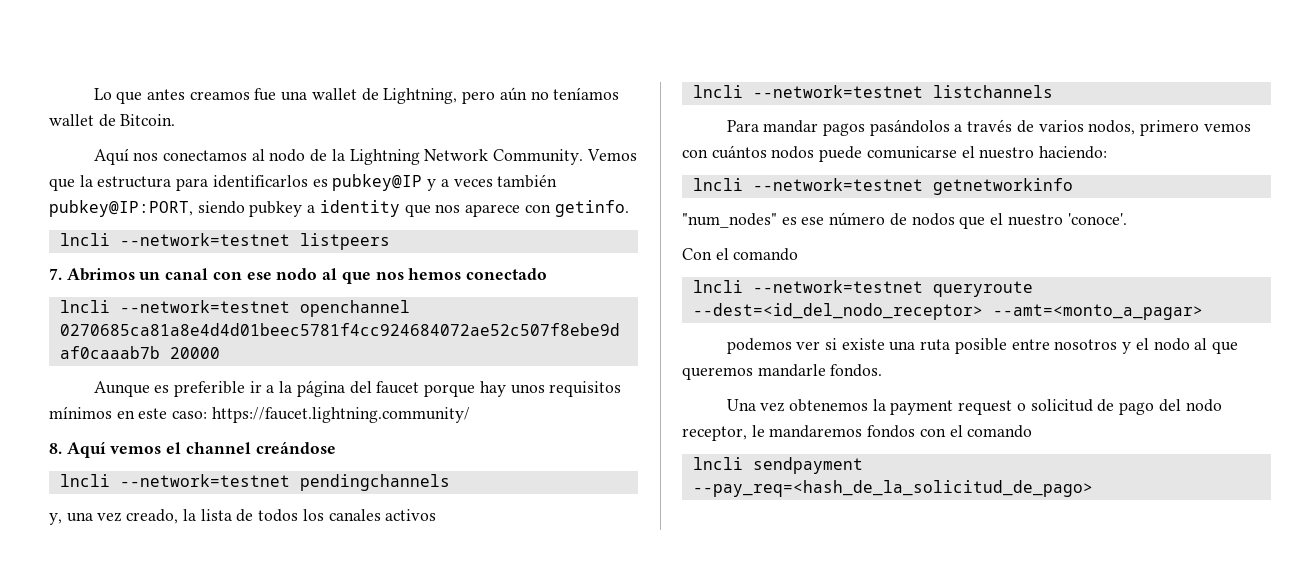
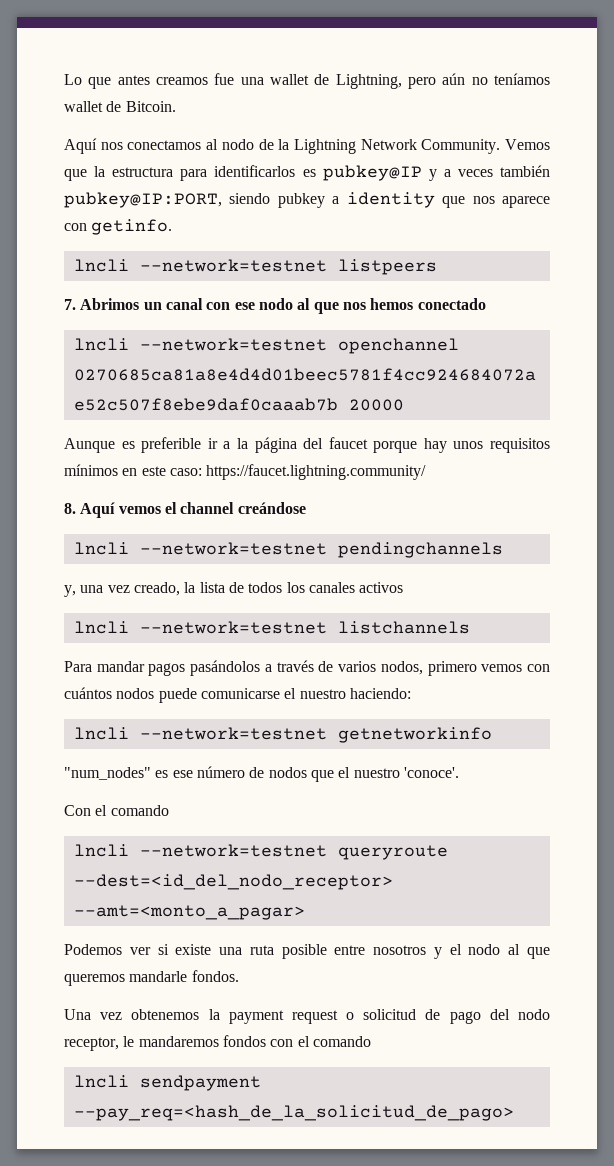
- podemos ver si existe una ruta posible entre nosotros y el nodo al que queremos mandarle fondos.
+ Podemos ver si existe una ruta posible entre nosotros y el nodo al que queremos mandarle fondos.

